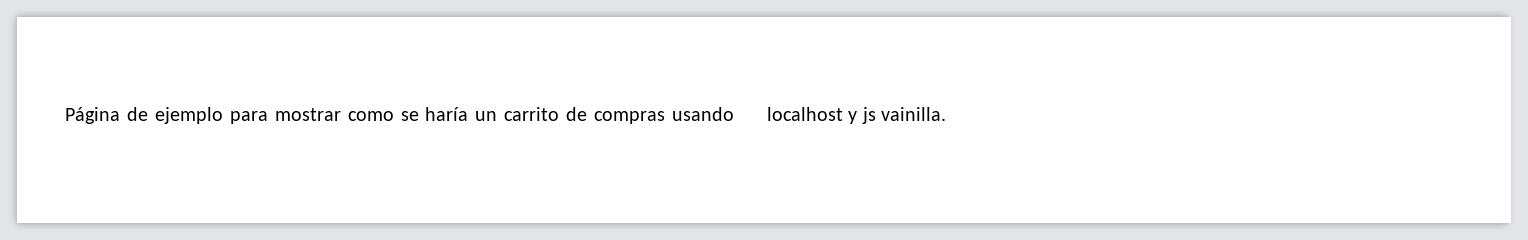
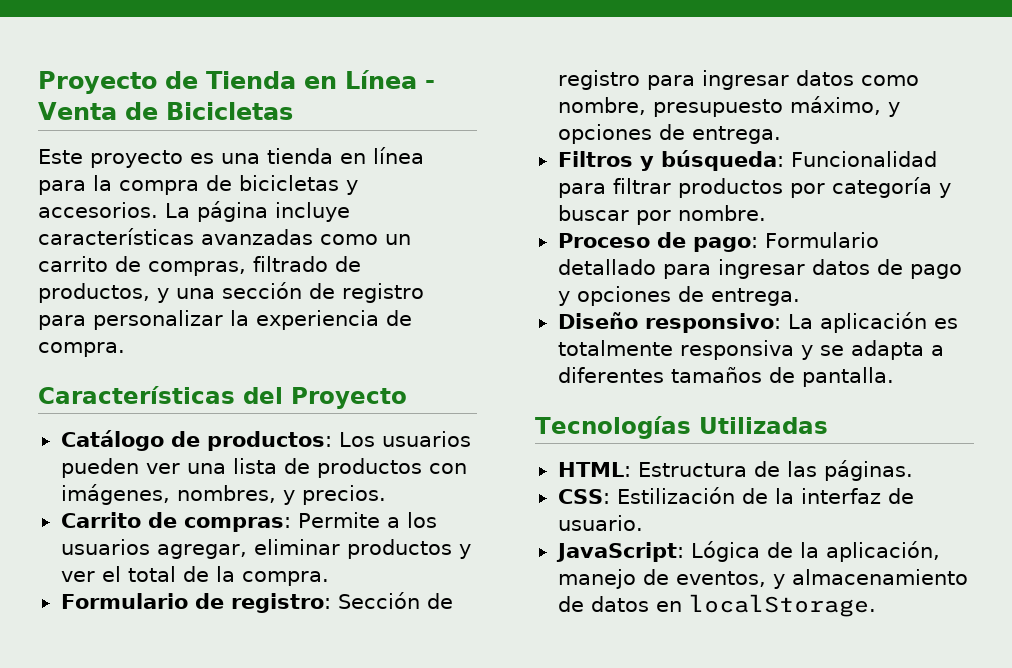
- Página de ejemplo para mostrar como se haría un carrito de compras usando localhost y js vainilla.
+ Proyecto de Tienda en Línea - Venta de Bicicletas
+ Este proyecto es una tienda en línea para la compra de bicicletas y accesorios. La página incluye características avanzadas como un carrito de compras, filtrado de productos, y una sección de registro para personalizar la experiencia de compra.
+ Características del Proyecto
+ Catálogo de productos: Los usuarios pueden ver una lista de productos con imágenes, nombres, y precios.
+ Carrito de compras: Permite a los usuarios agregar, eliminar productos y ver el total de la compra.
+ Formulario de registro: Sección de registro para ingresar datos como nombre, presupuesto máximo, y opciones de entrega.
+ Filtros y búsqueda: Funcionalidad para filtrar productos por categoría y buscar por nombre.
+ Proceso de pago: Formulario detallado para ingresar datos de pago y opciones de entrega.
+ Diseño responsivo: La aplicación es totalmente responsiva y se adapta a diferentes tamaños de pantalla.
+ Tecnologías Utilizadas
+ HTML: Estructura de las páginas.
+ CSS: Estilización de la interfaz de usuario.
+ JavaScript: Lógica de la aplicación, manejo de eventos, y almacenamiento de datos en localStorage.

